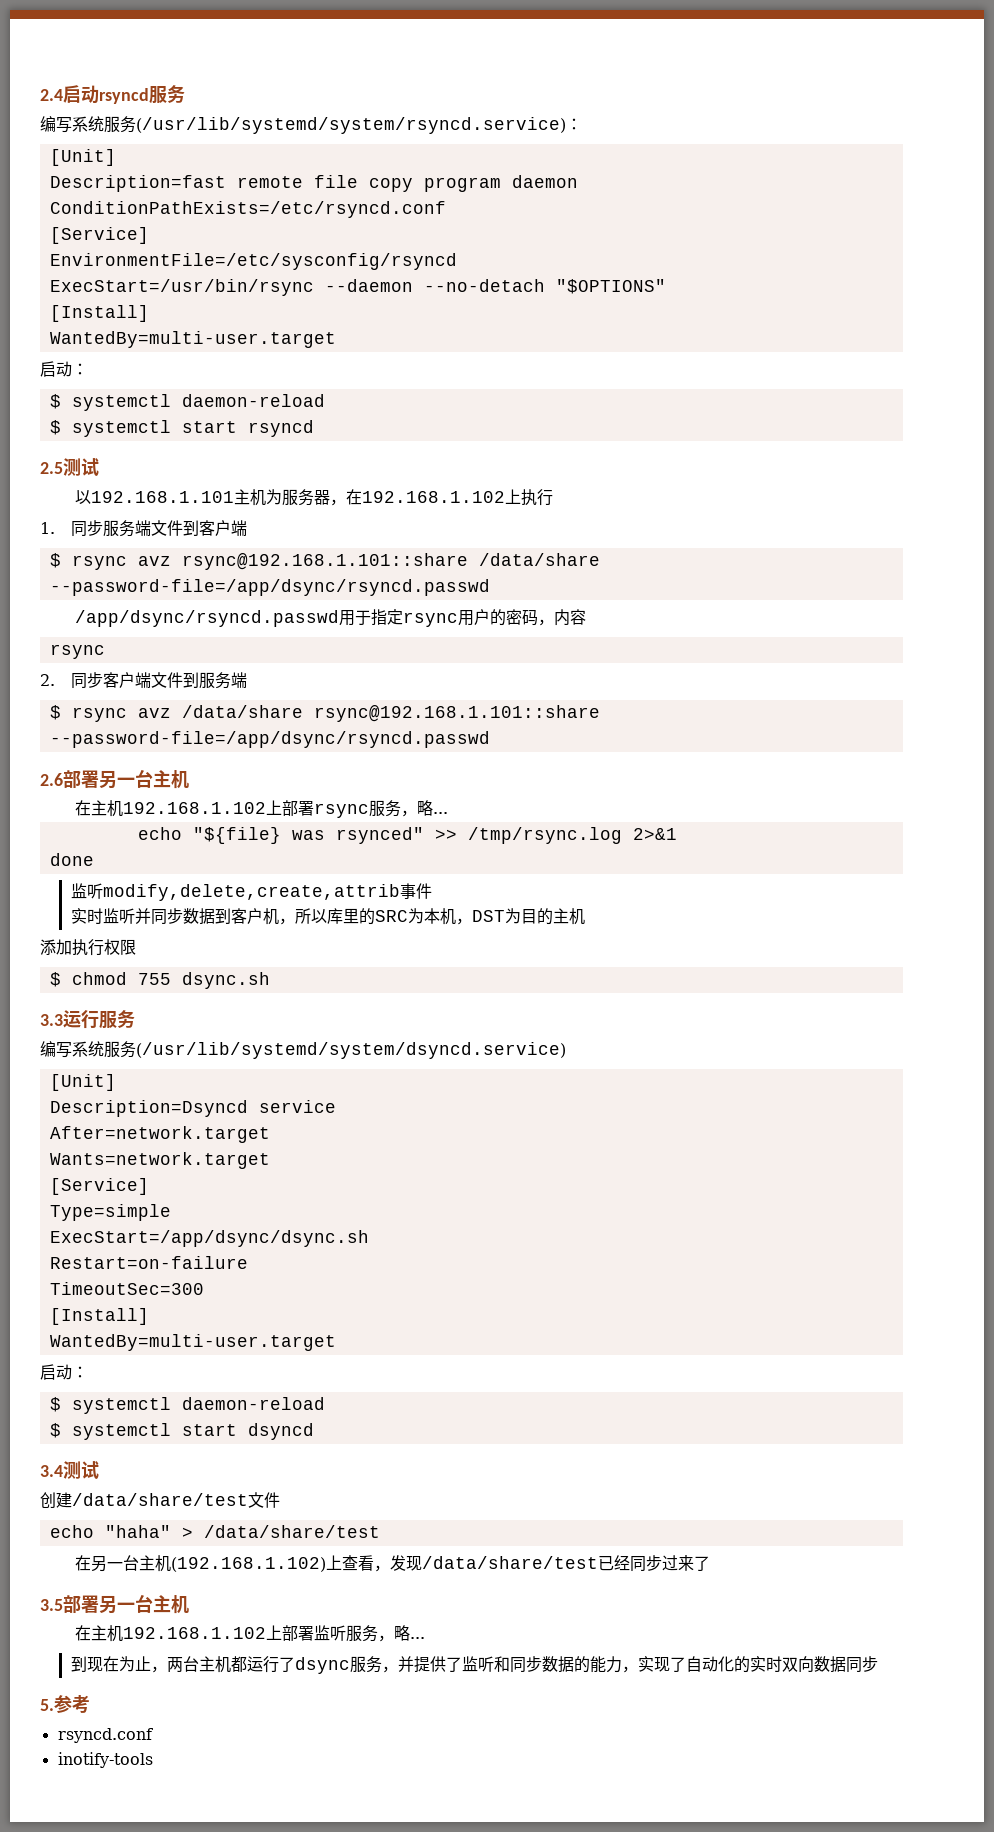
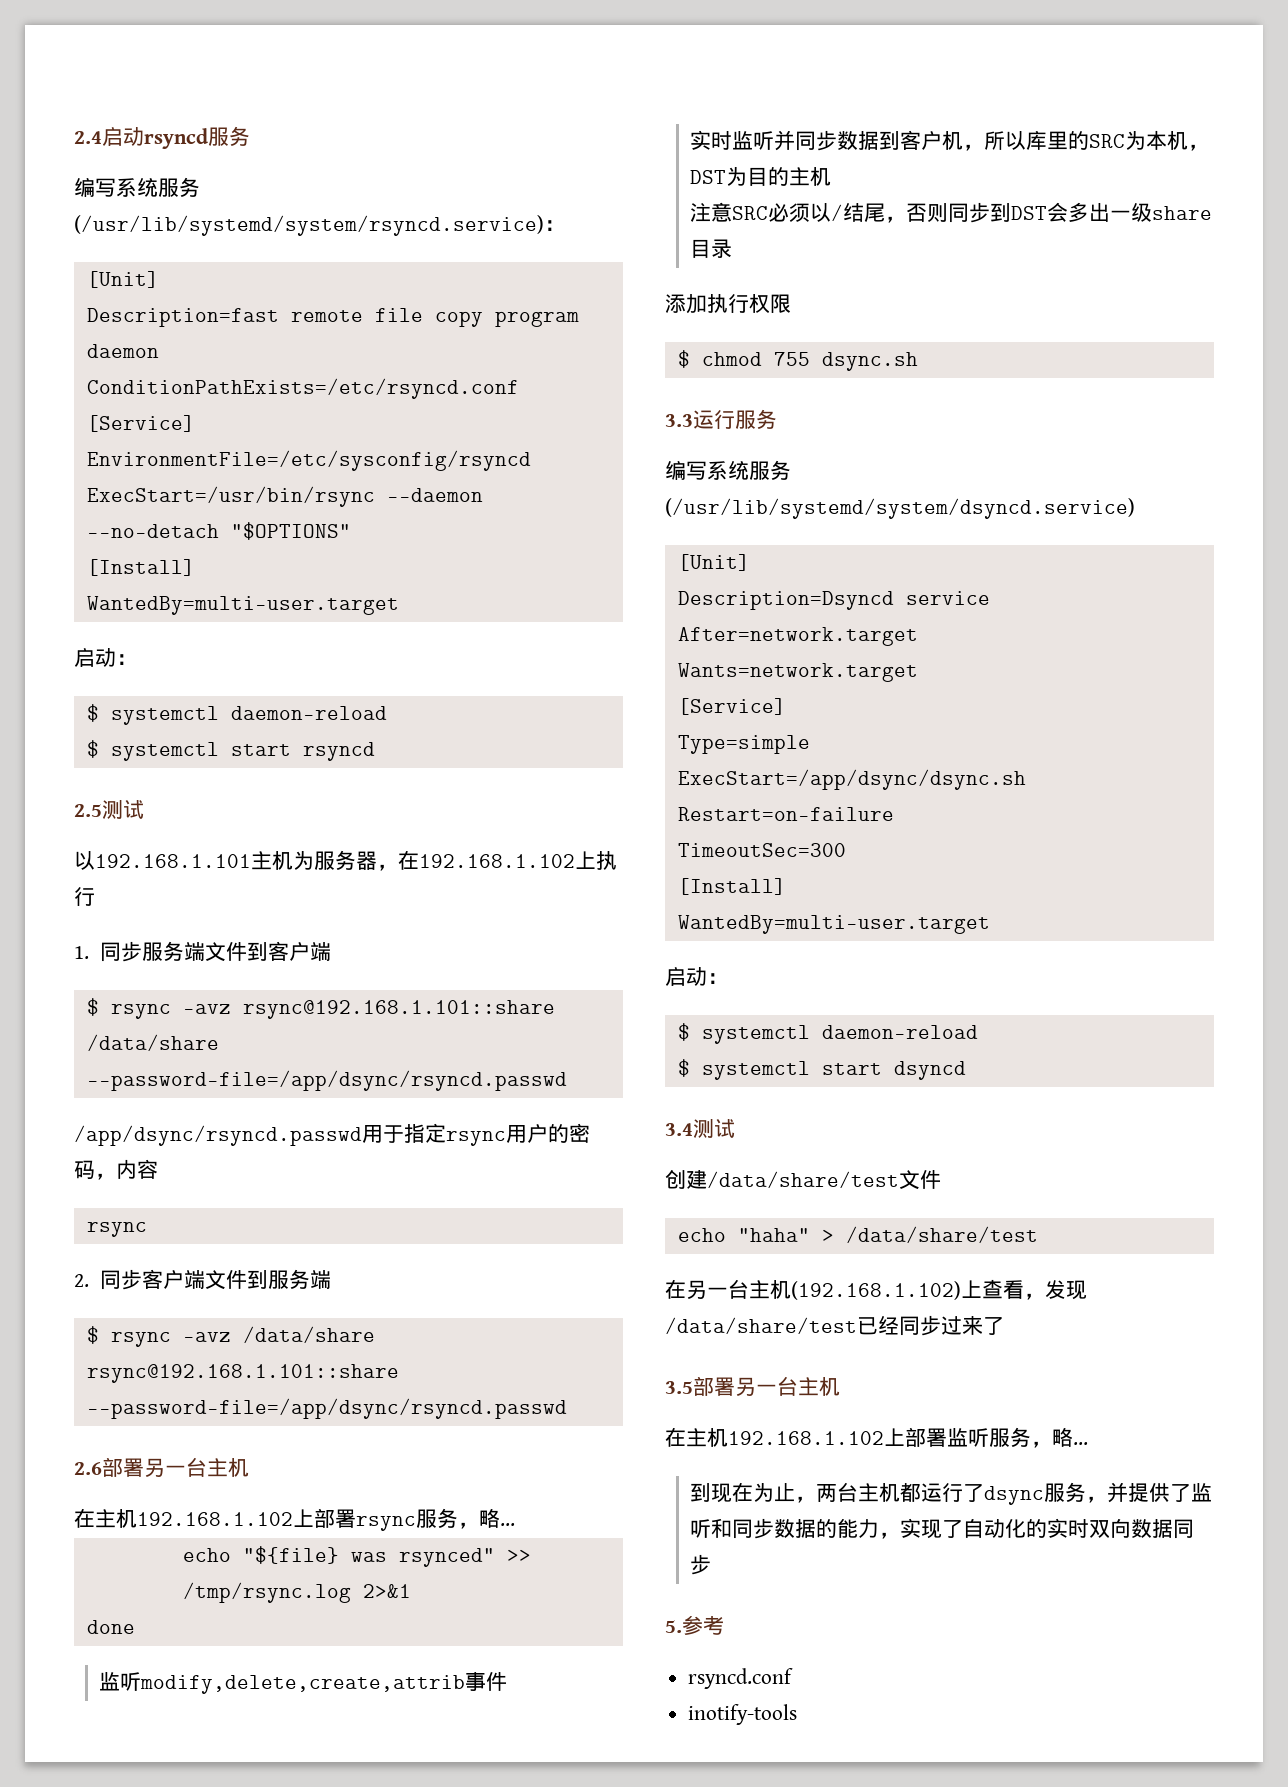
- $ rsync avz rsync@192.168.1.101::share /data/share --password-file=/app/dsync/rsyncd.passwd
+ $ rsync -avz rsync@192.168.1.101::share /data/share --password-file=/app/dsync/rsyncd.passwd
- $ rsync avz /data/share rsync@192.168.1.101::share --password-file=/app/dsync/rsyncd.passwd
+ $ rsync -avz /data/share rsync@192.168.1.101::share --password-file=/app/dsync/rsyncd.passwd
+ 注意SRC必须以/结尾，否则同步到DST会多出一级share目录

